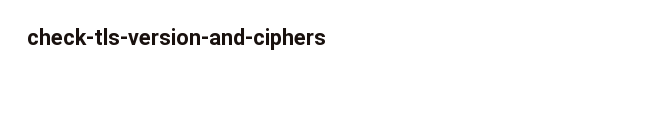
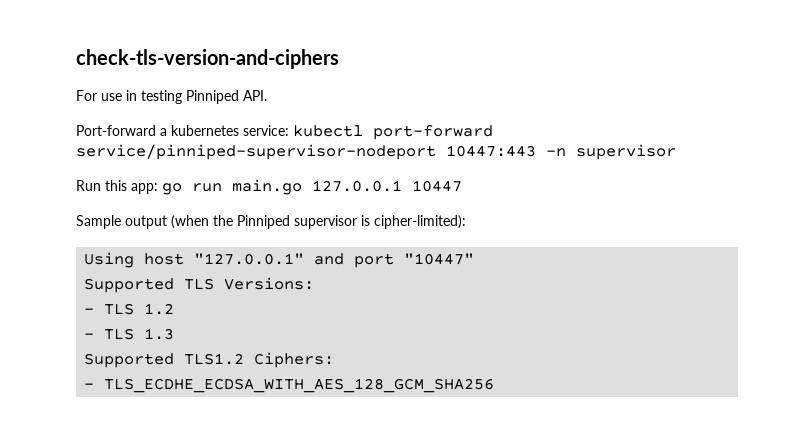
+ For use in testing Pinniped API.
+ Port-forward a kubernetes service: kubectl port-forward service/pinniped-supervisor-nodeport 10447:443 -n supervisor
+ Run this app: go run main.go 127.0.0.1 10447
+ Sample output (when the Pinniped supervisor is cipher-limited):
+ Using host "127.0.0.1" and port "10447"
+ Supported TLS Versions:
+ - TLS 1.2
+ - TLS 1.3
+ Supported TLS1.2 Ciphers:
+ - TLS_ECDHE_ECDSA_WITH_AES_128_GCM_SHA256

